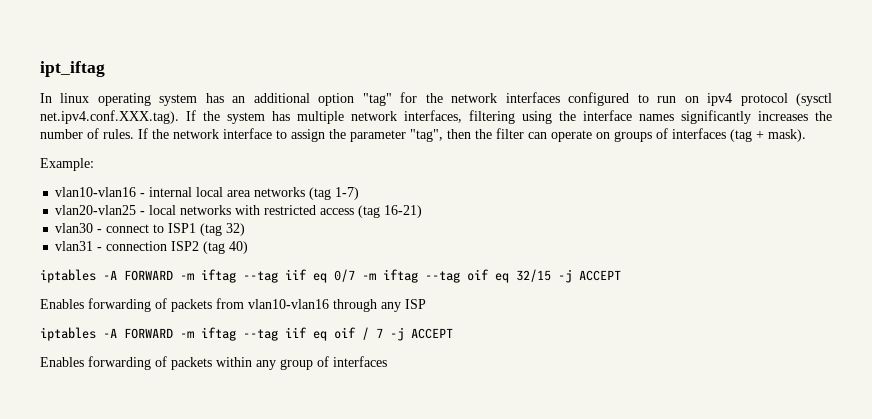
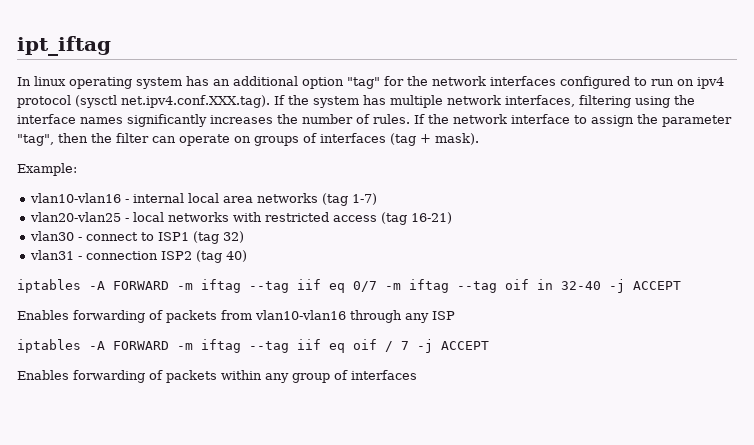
- iptables -A FORWARD -m iftag --tag iif eq 0/7 -m iftag --tag oif eq 32/15 -j ACCEPT
+ iptables -A FORWARD -m iftag --tag iif eq 0/7 -m iftag --tag oif in 32-40 -j ACCEPT

